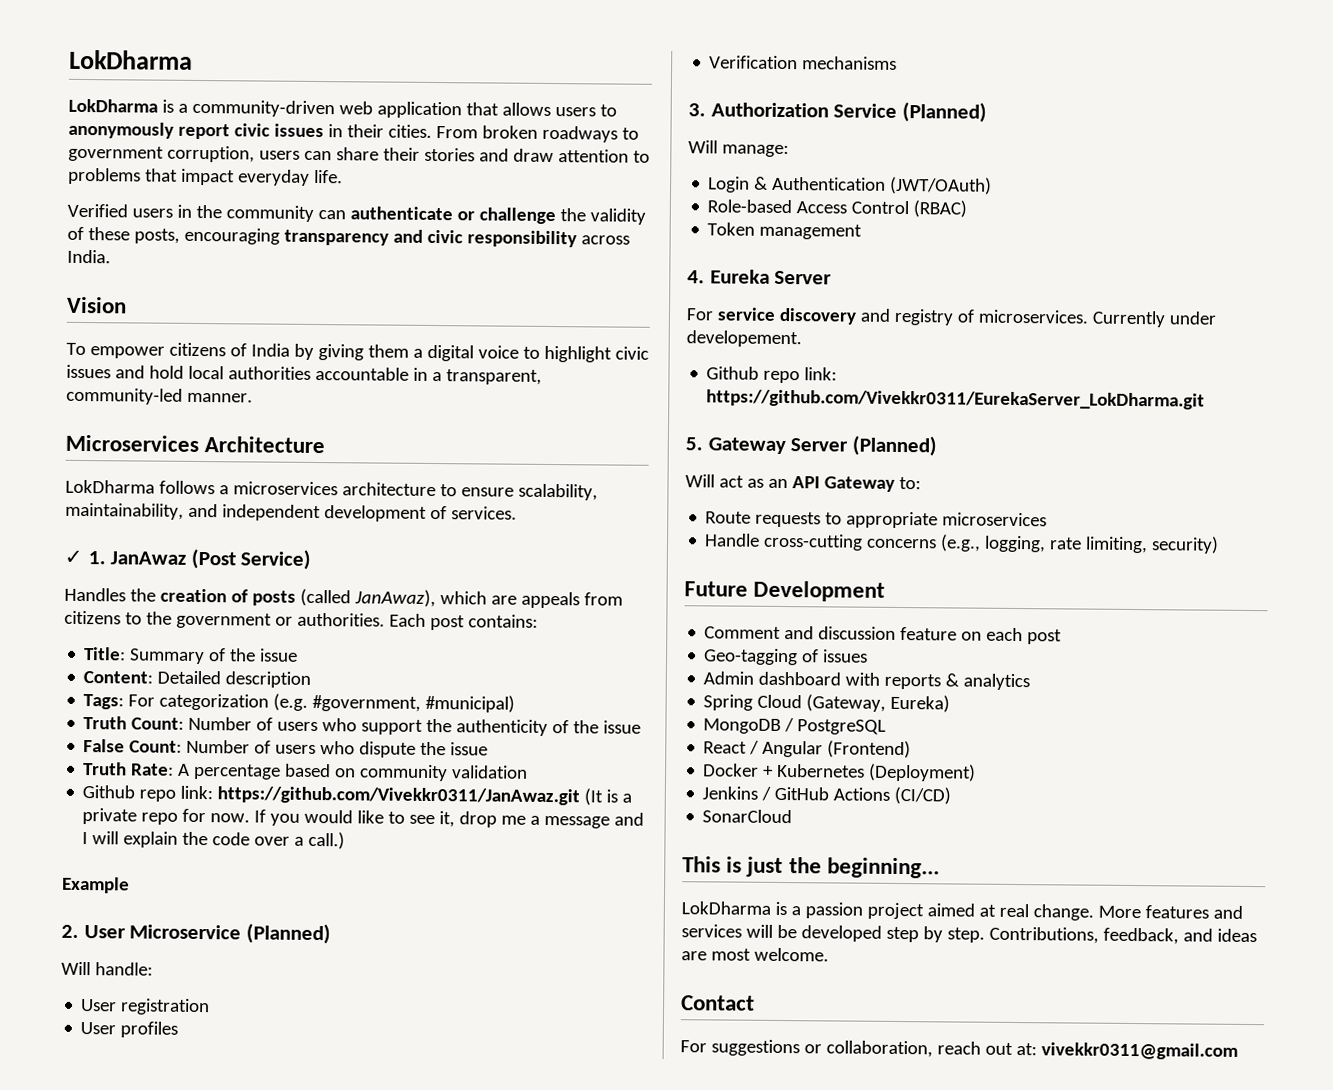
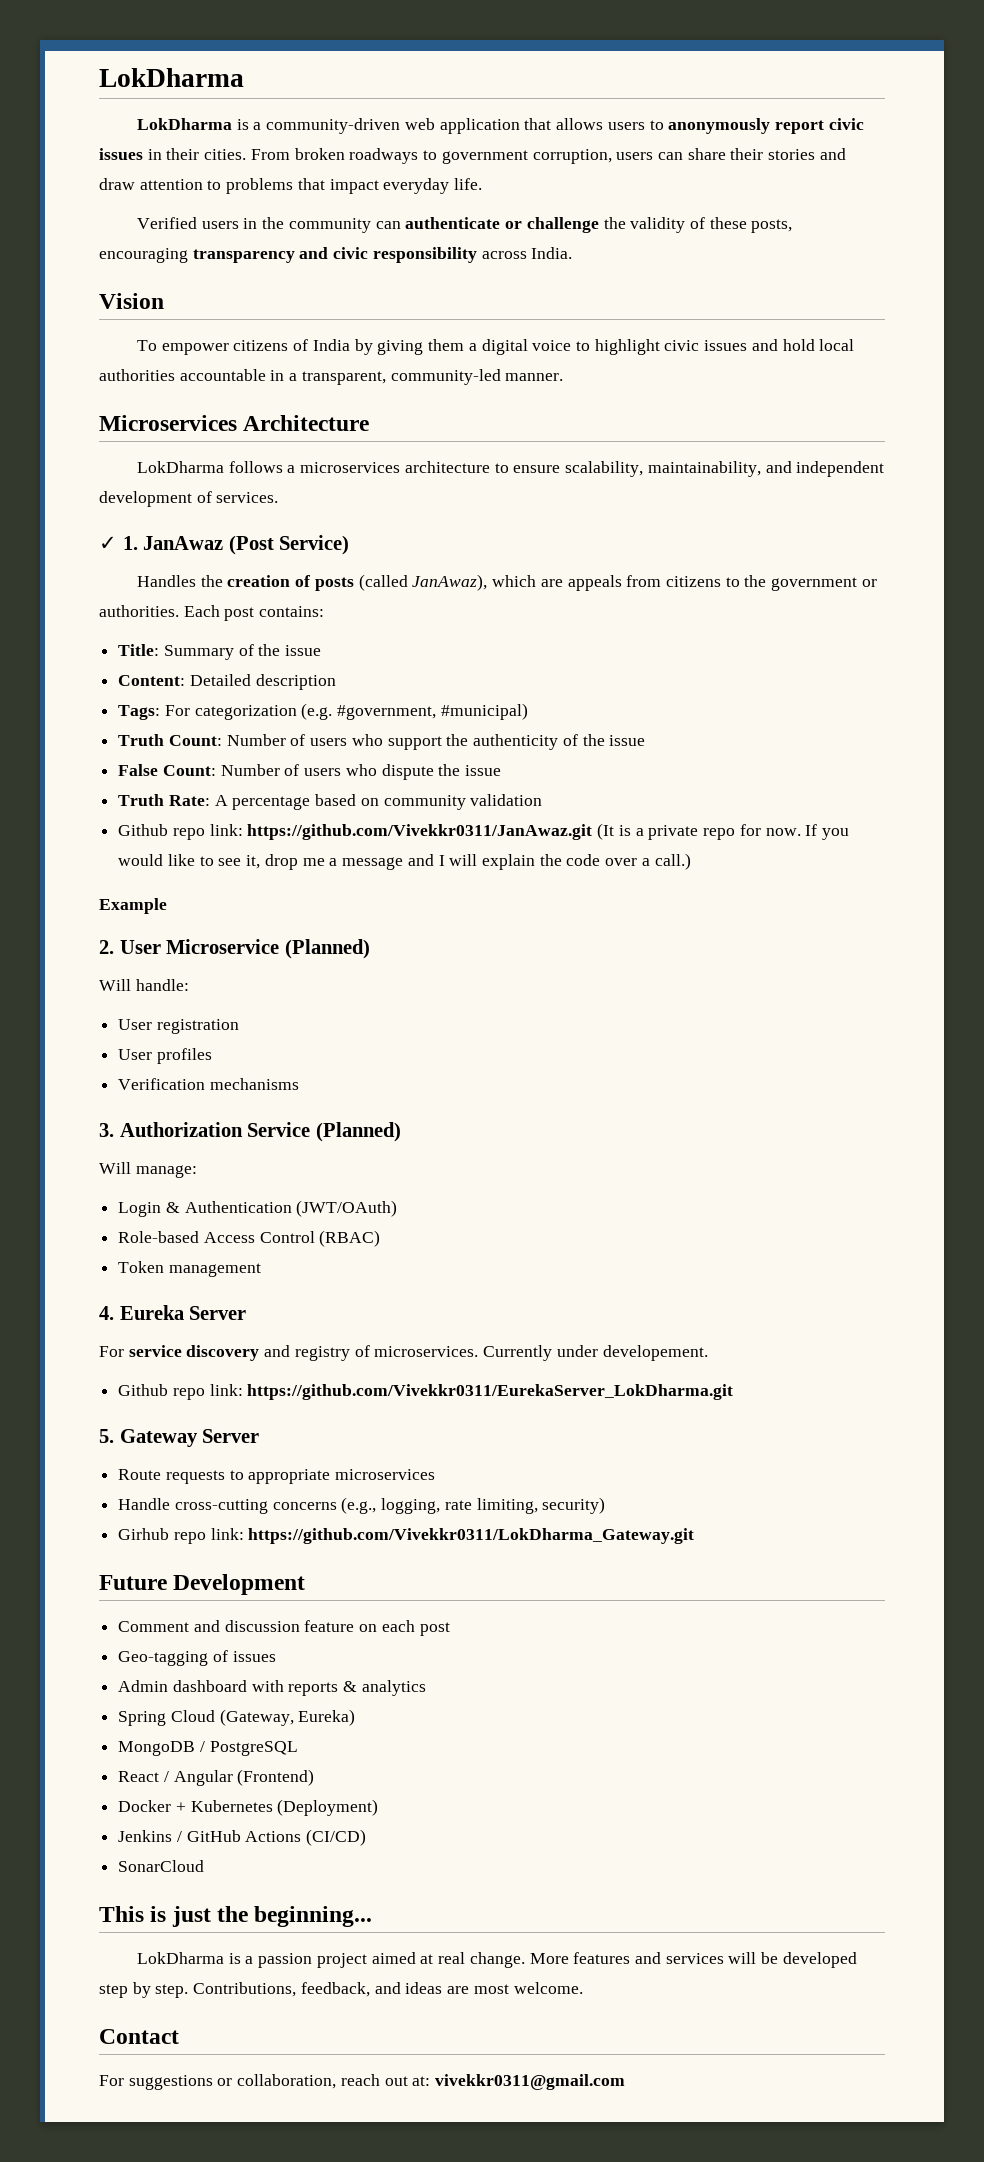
- 5. Gateway Server (Planned)
- Will act as an API Gateway to:
+ 5. Gateway Server
+ Girhub repo link: https://github.com/Vivekkr0311/LokDharma_Gateway.git

